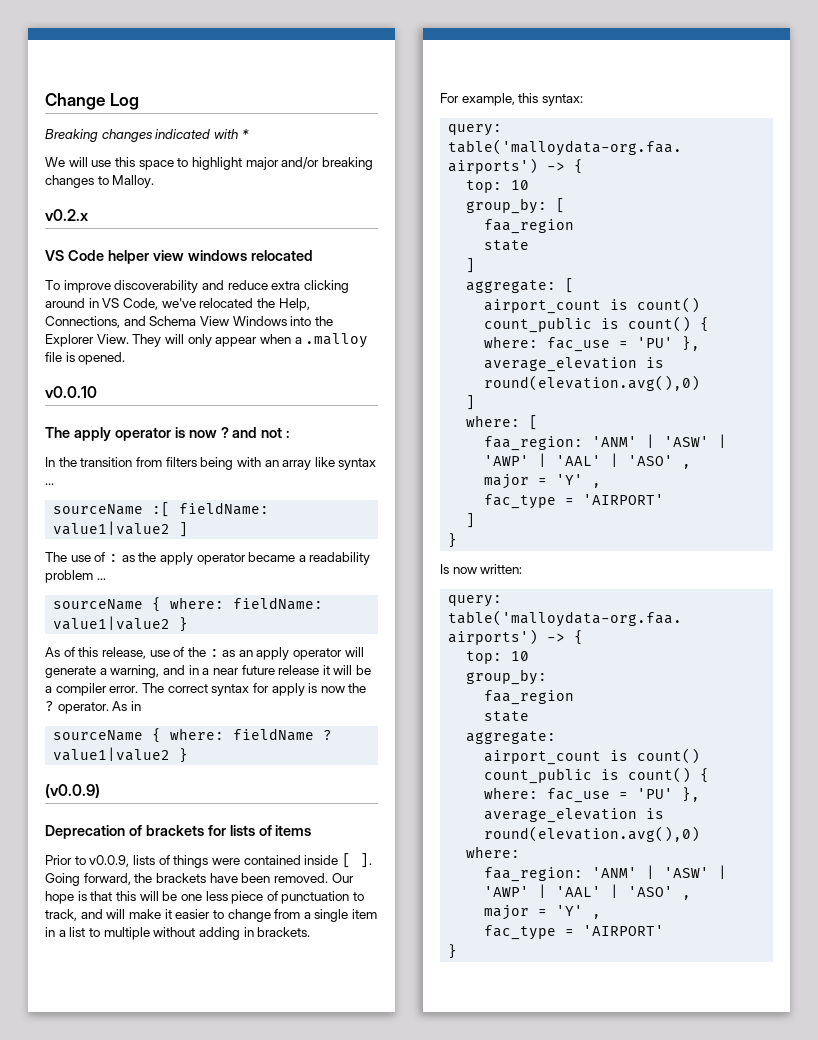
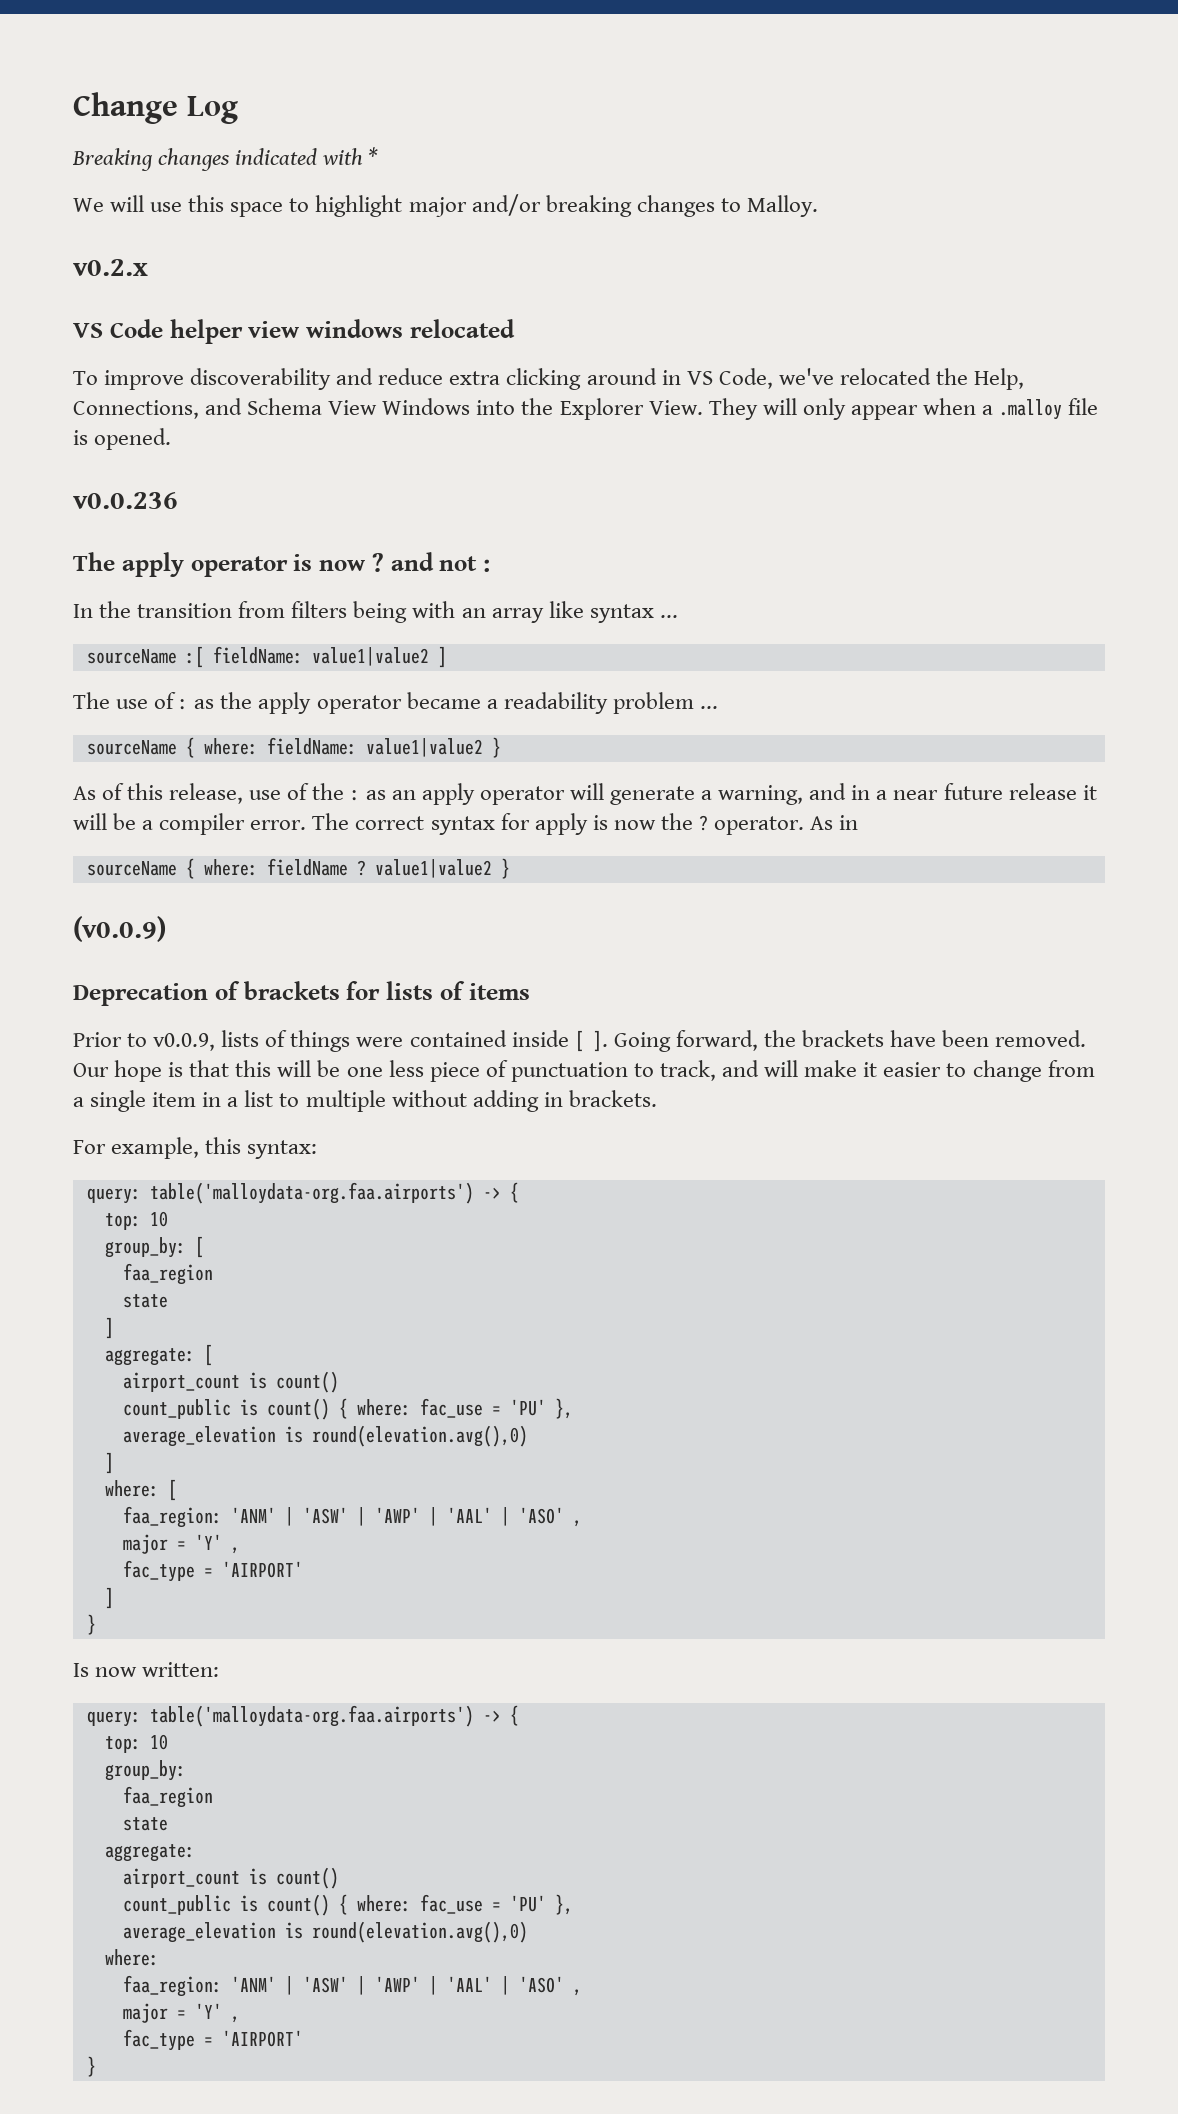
- v0.0.10
+ v0.0.236

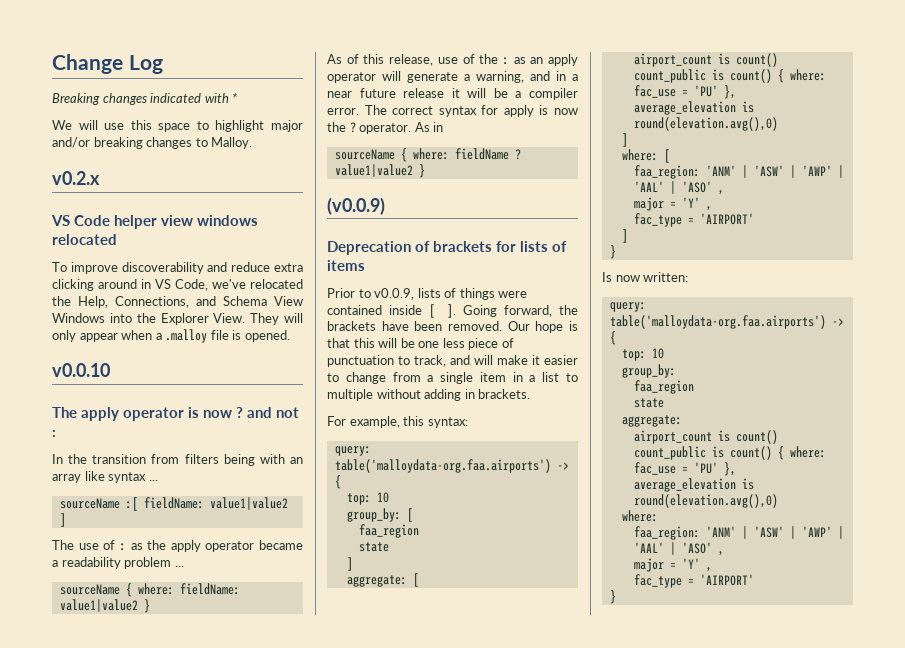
- v0.0.236
+ v0.0.10

